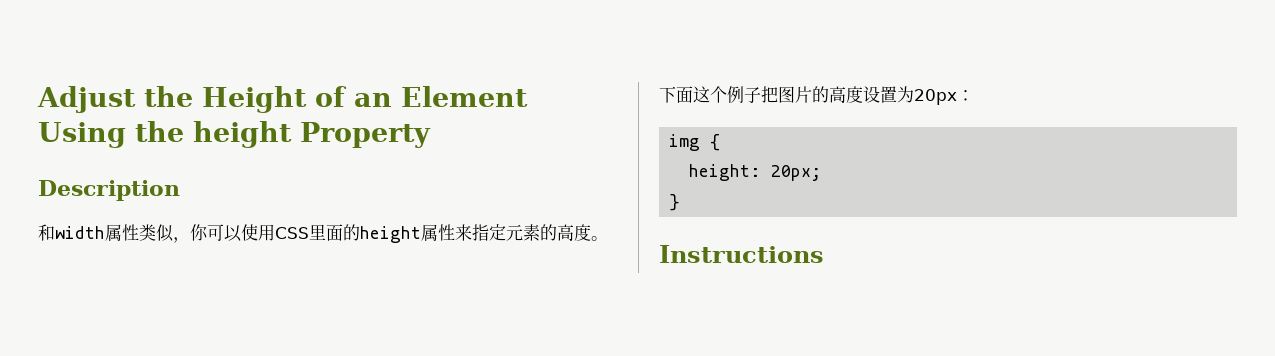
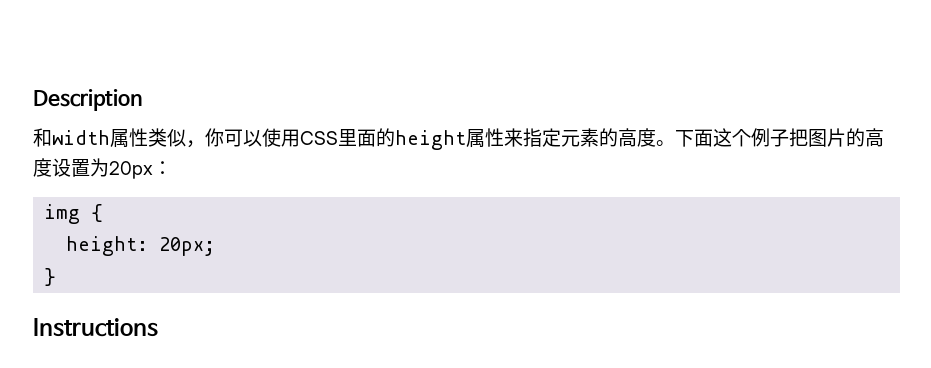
- Adjust the Height of an Element Using the height Property

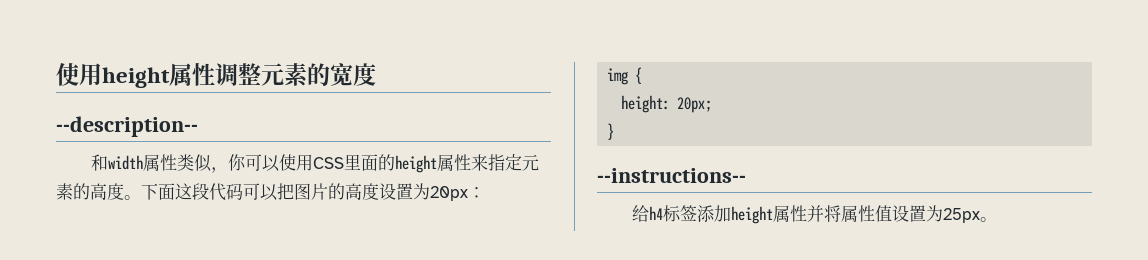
- Description
+ 使用height属性调整元素的宽度
+ --description--
- 下面这个例子把图片的高度设置为20px：
+ 下面这段代码可以把图片的高度设置为20px：
- Instructions
+ --instructions--
+ 给h4标签添加height属性并将属性值设置为25px。

